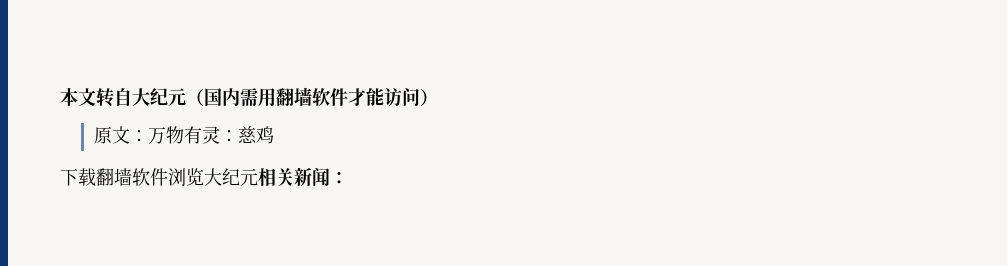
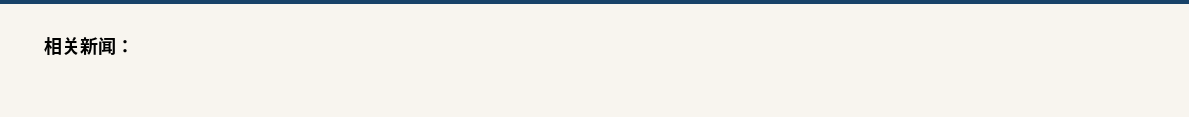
- 本文转自大纪元（国内需用翻墙软件才能访问）
- 原文：万物有灵：慈鸡
- 下载翻墙软件浏览大纪元相关新闻：
+ 相关新闻：

